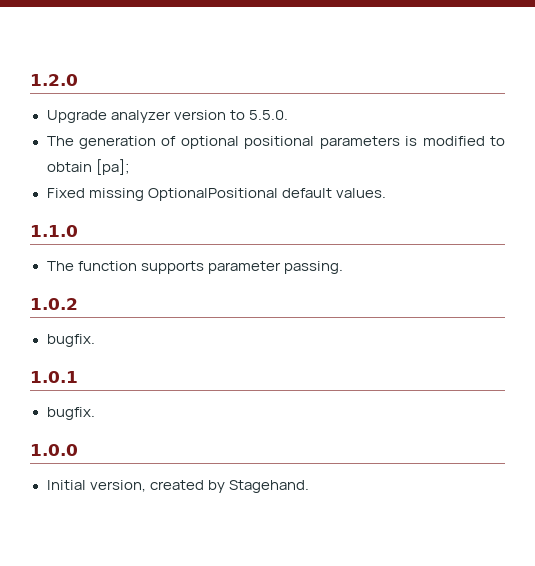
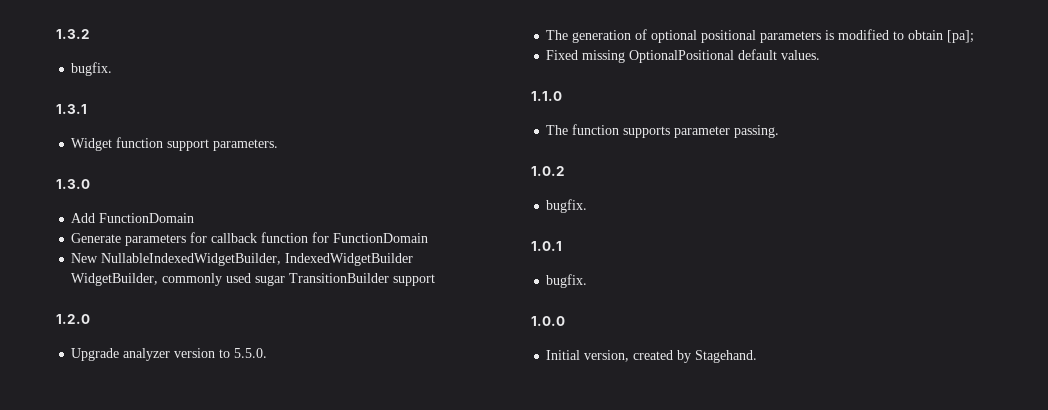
+ 1.3.2
+ bugfix.
+ 1.3.1
+ Widget function support parameters.
+ 1.3.0
+ Add FunctionDomain
+ Generate parameters for callback function for FunctionDomain
+ New NullableIndexedWidgetBuilder, IndexedWidgetBuilder WidgetBuilder, commonly used sugar TransitionBuilder support

